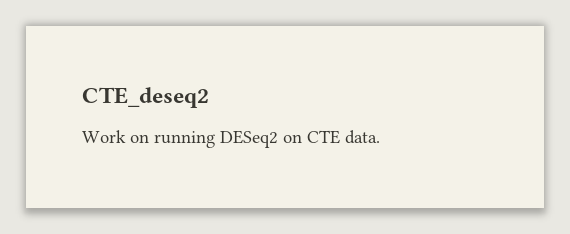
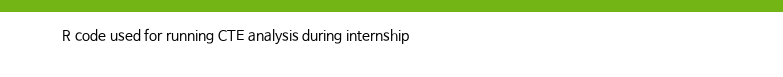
- CTE_deseq2
- Work on running DESeq2 on CTE data.
+ R code used for running CTE analysis during internship

